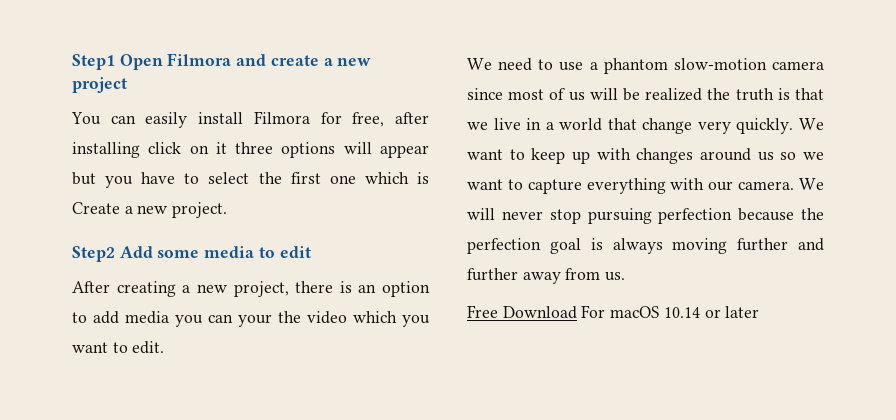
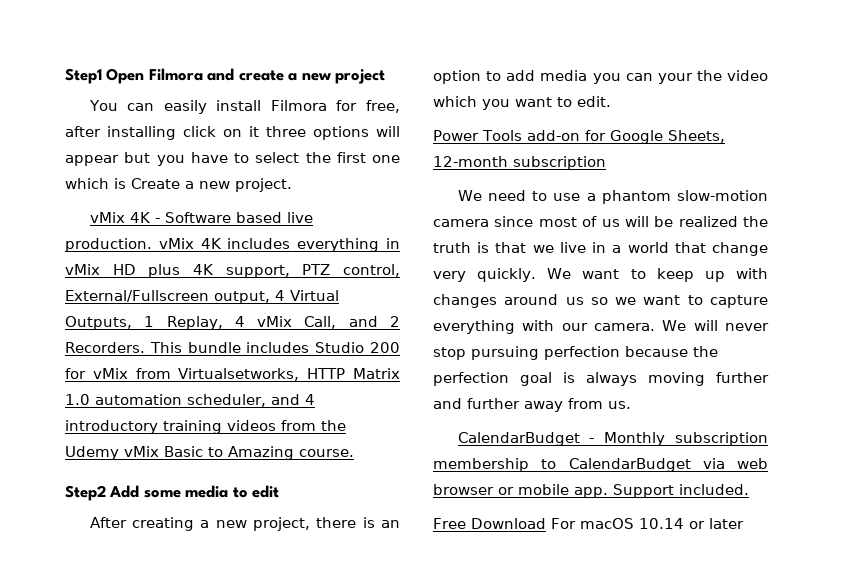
+ vMix 4K - Software based live production. vMix 4K includes everything in vMix HD plus 4K support, PTZ control, External/Fullscreen output, 4 Virtual Outputs, 1 Replay, 4 vMix Call, and 2 Recorders. This bundle includes Studio 200 for vMix from Virtualsetworks, HTTP Matrix 1.0 automation scheduler, and 4 introductory training videos from the Udemy vMix Basic to Amazing course.
+ Power Tools add-on for Google Sheets, 12-month subscription
+ CalendarBudget - Monthly subscription membership to CalendarBudget via web browser or mobile app. Support included.

